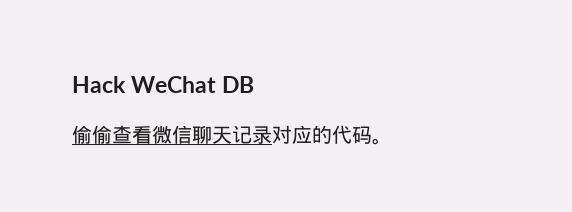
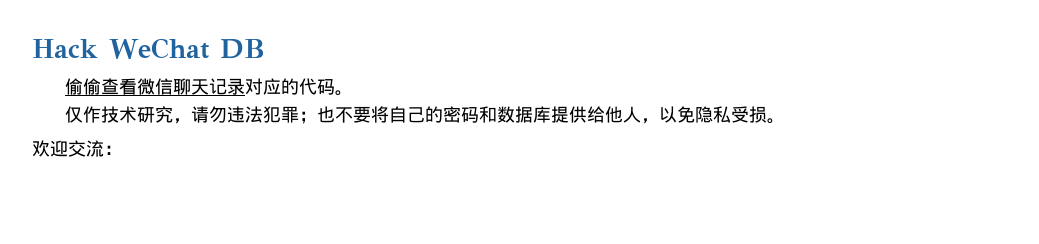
+ 仅作技术研究，请勿违法犯罪；也不要将自己的密码和数据库提供给他人，以免隐私受损。
+ 欢迎交流：

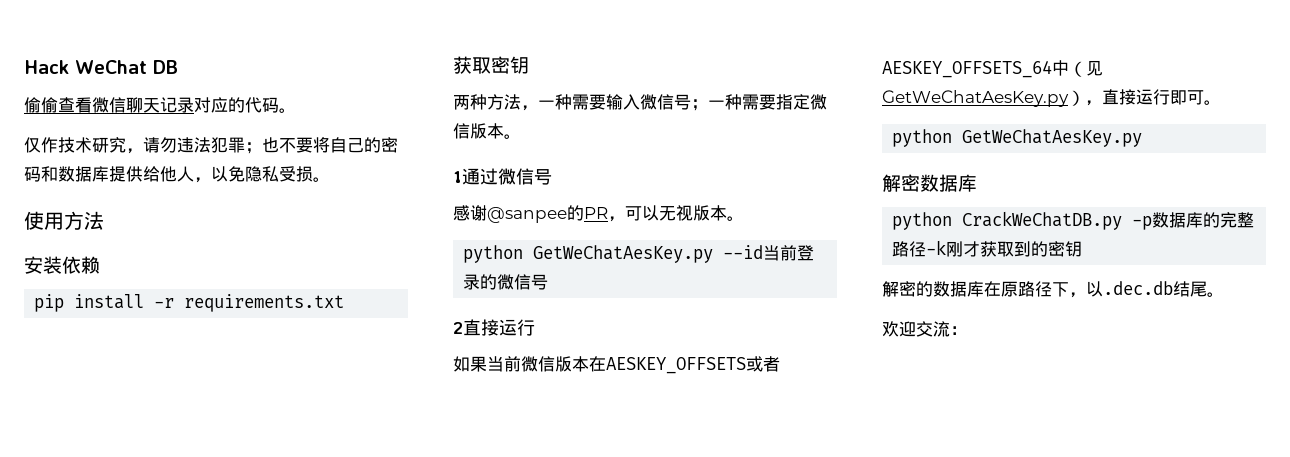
+ 使用方法
+ 安装依赖
+ pip install -r requirements.txt
+ 获取密钥
+ 两种方法，一种需要输入微信号；一种需要指定微信版本。
+ 1通过微信号
+ 感谢@sanpee的PR，可以无视版本。
+ python GetWeChatAesKey.py --id当前登录的微信号
+ 2直接运行
+ 如果当前微信版本在AESKEY_OFFSETS或者AESKEY_OFFSETS_64中（见GetWeChatAesKey.py），直接运行即可。
+ python GetWeChatAesKey.py
+ 解密数据库
+ python CrackWeChatDB.py -p数据库的完整路径-k刚才获取到的密钥
+ 解密的数据库在原路径下，以.dec.db结尾。

